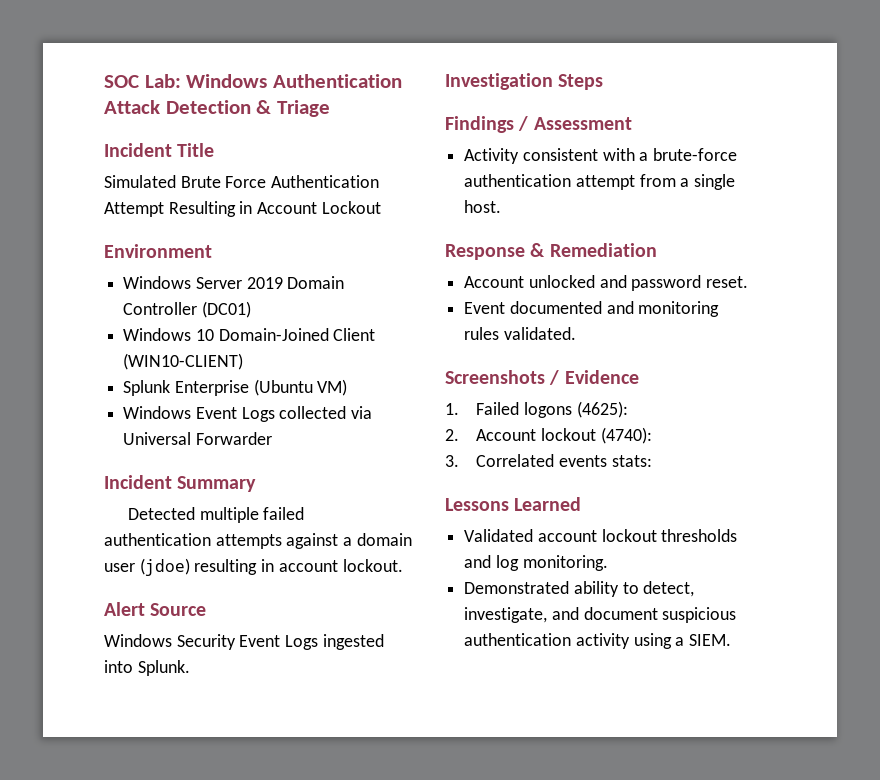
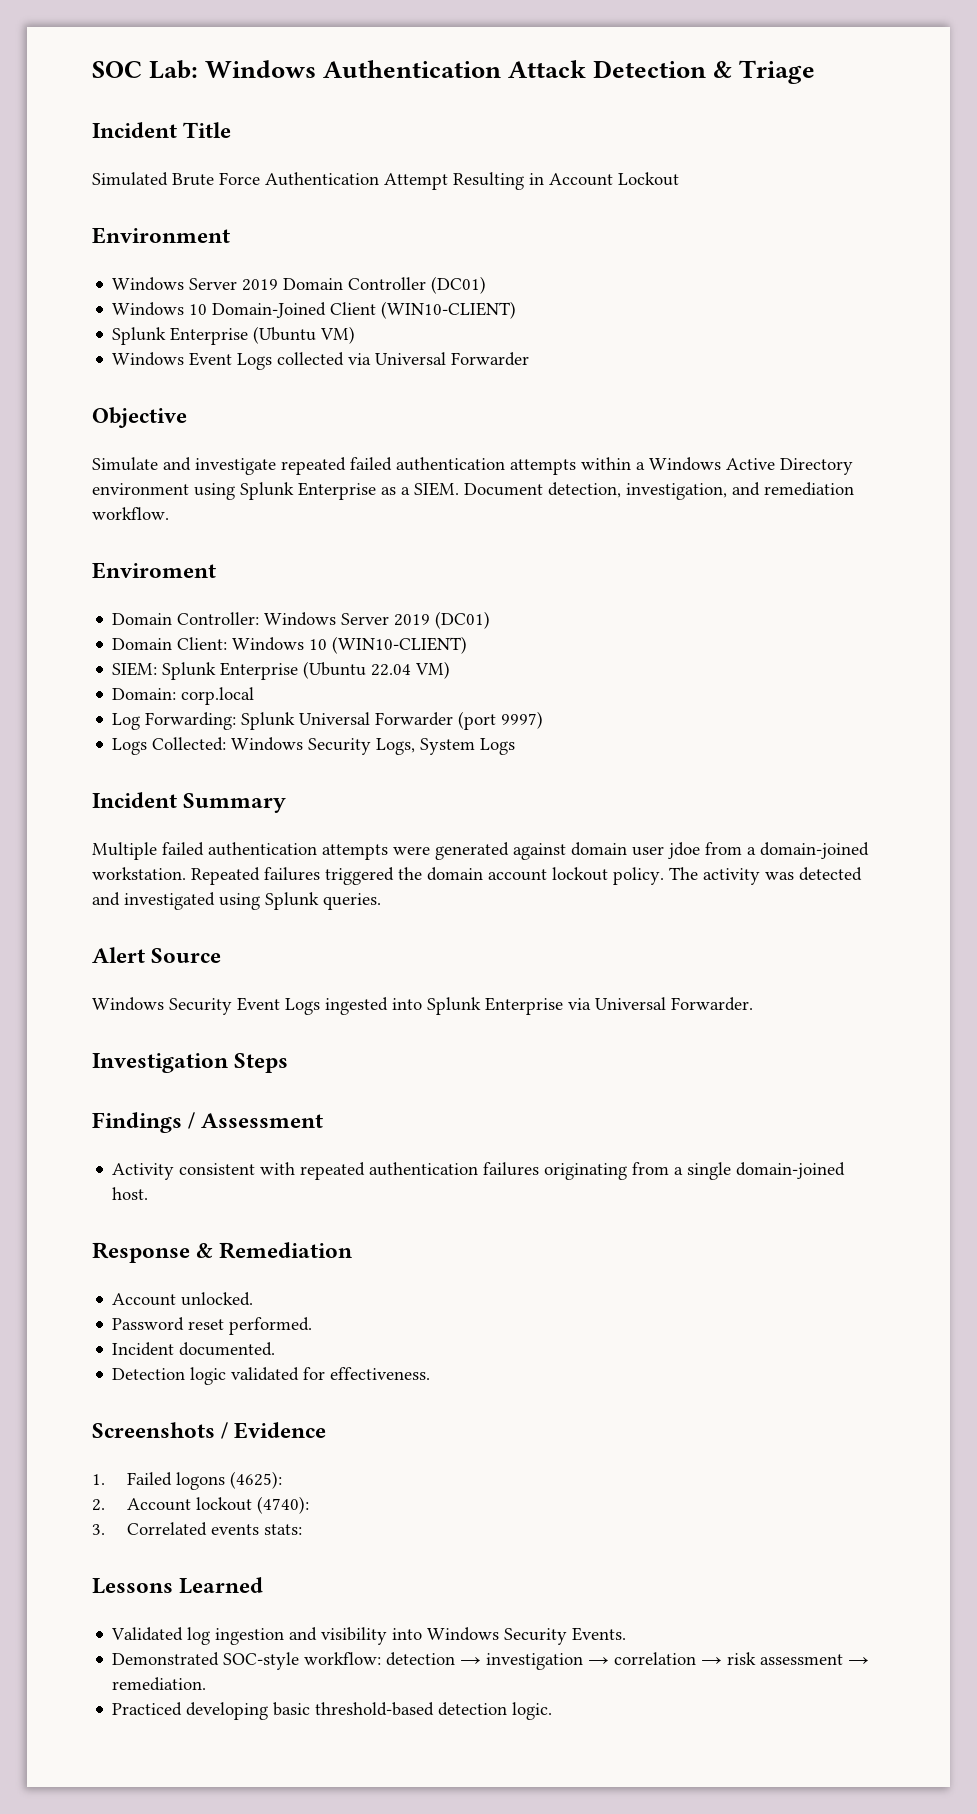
+ Objective
+ Simulate and investigate repeated failed authentication attempts within a Windows Active Directory environment using Splunk Enterprise as a SIEM. Document detection, investigation, and remediation workflow.
+ Enviroment
+ Domain Controller: Windows Server 2019 (DC01)
+ Domain Client: Windows 10 (WIN10-CLIENT)
+ SIEM: Splunk Enterprise (Ubuntu 22.04 VM)
+ Domain: corp.local
+ Log Forwarding: Splunk Universal Forwarder (port 9997)
+ Logs Collected: Windows Security Logs, System Logs
- Detected multiple failed authentication attempts against a domain user (jdoe) resulting in account lockout.
+ Multiple failed authentication attempts were generated against domain user jdoe from a domain-joined workstation. Repeated failures triggered the domain account lockout policy. The activity was detected and investigated using Splunk queries.
- Windows Security Event Logs ingested into Splunk.
+ Windows Security Event Logs ingested into Splunk Enterprise via Universal Forwarder.
- Activity consistent with a brute-force authentication attempt from a single host.
+ Activity consistent with repeated authentication failures originating from a single domain-joined host.
- Account unlocked and password reset.
- Event documented and monitoring rules validated.
+ Account unlocked.
+ Password reset performed.
+ Incident documented.
+ Detection logic validated for effectiveness.
- Validated account lockout thresholds and log monitoring.
- Demonstrated ability to detect, investigate, and document suspicious authentication activity using a SIEM.
+ Validated log ingestion and visibility into Windows Security Events.
+ Demonstrated SOC-style workflow: detection → investigation → correlation → risk assessment → remediation.
+ Practiced developing basic threshold-based detection logic.

